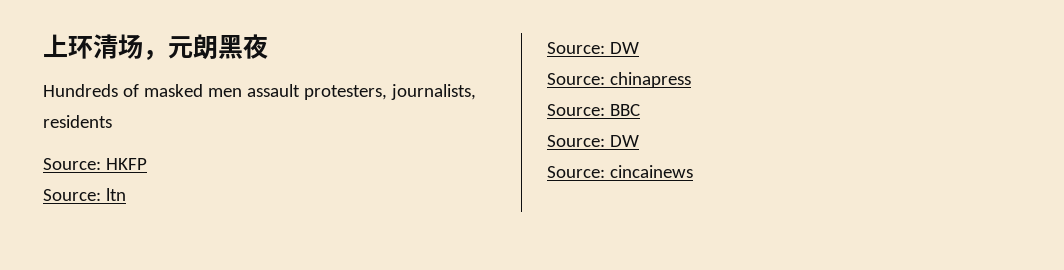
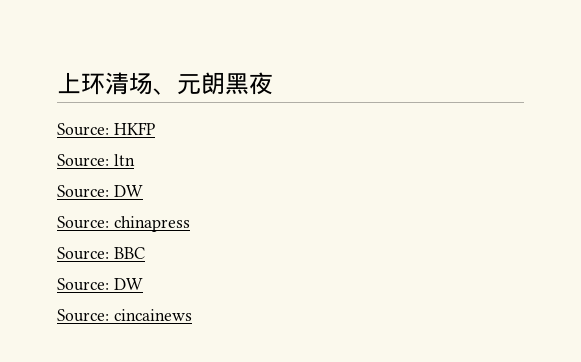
- 上环清场，元朗黑夜
+ 上环清场、元朗黑夜
- Hundreds of masked men assault protesters, journalists, residents

